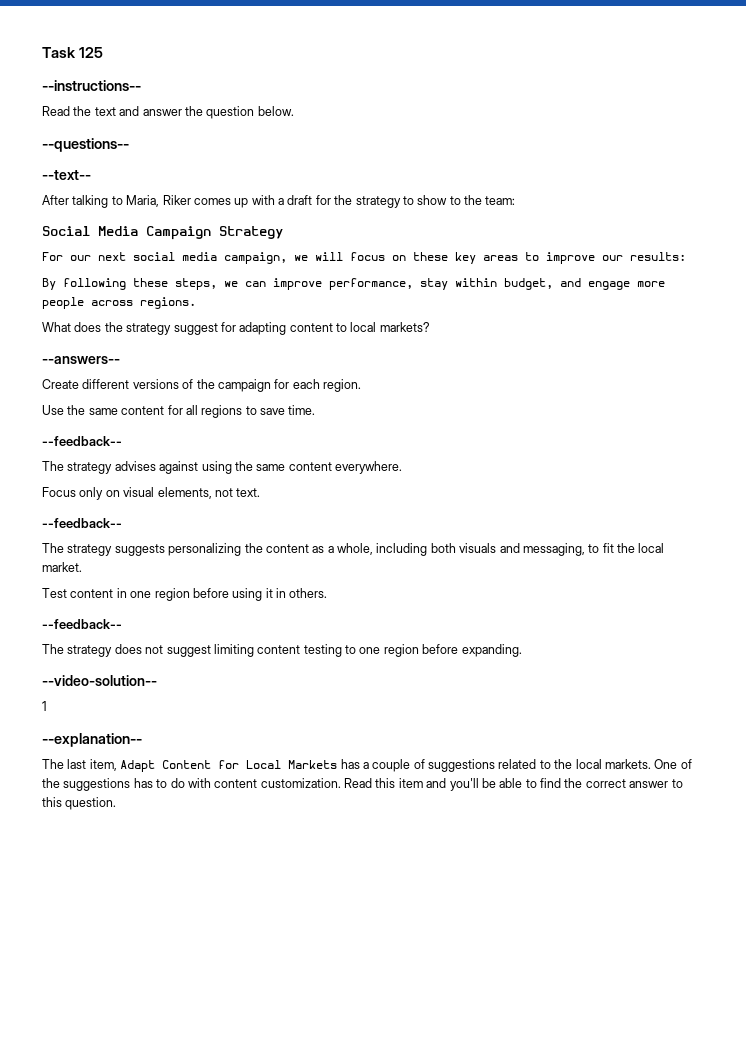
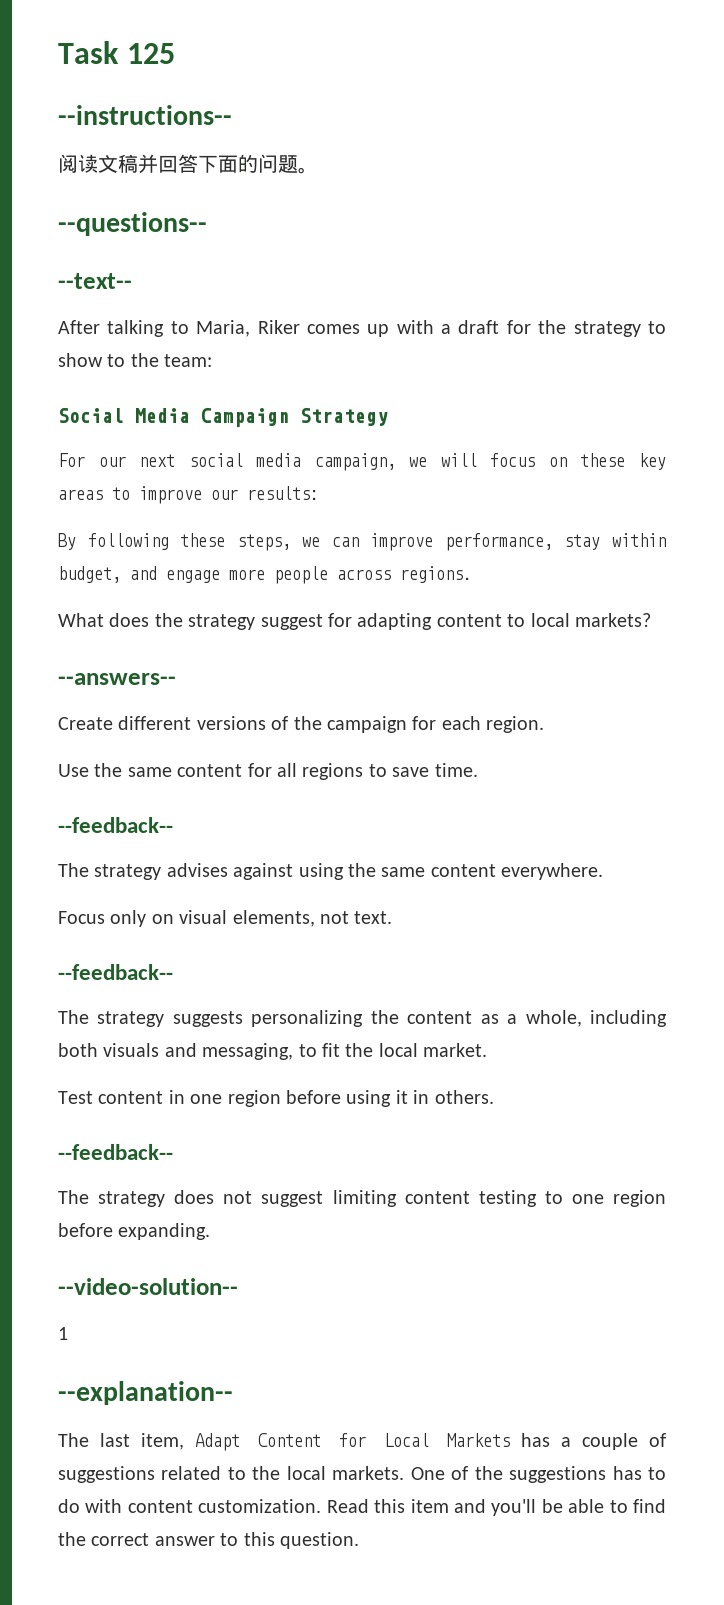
- Read the text and answer the question below.
+ 阅读文稿并回答下面的问题。

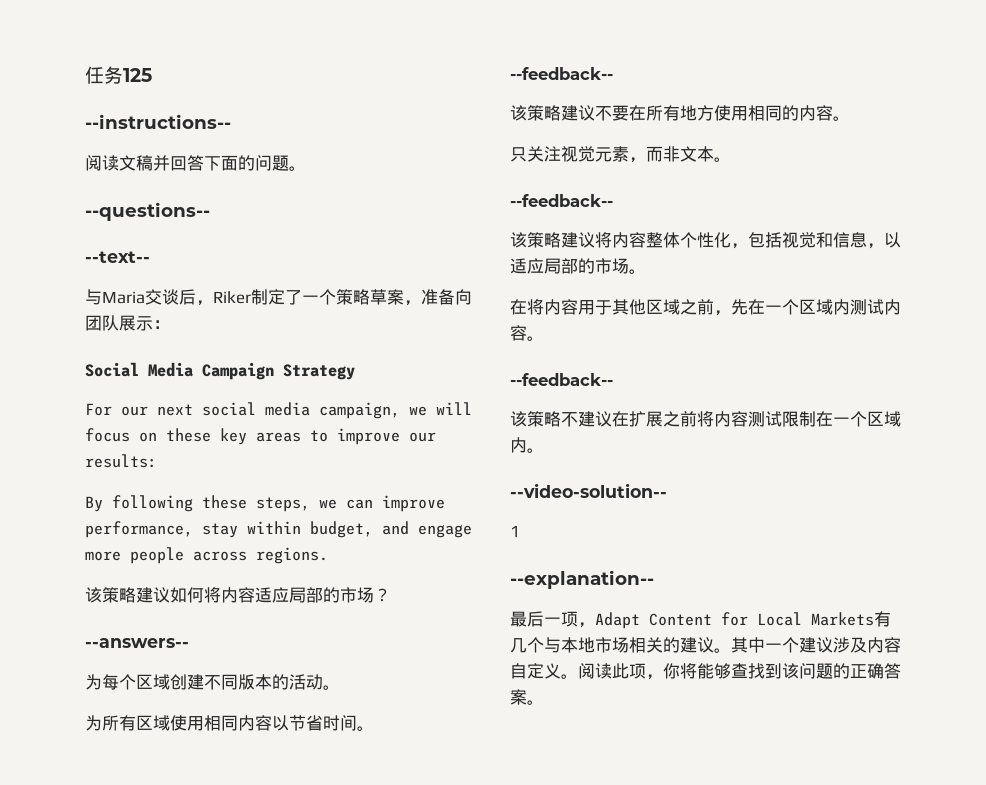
- Task 125
+ 任务125
- After talking to Maria, Riker comes up with a draft for the strategy to show to the team:
+ 与Maria交谈后，Riker制定了一个策略草案，准备向团队展示：
- What does the strategy suggest for adapting content to local markets?
+ 该策略建议如何将内容适应局部的市场？
  --answers--
- Create different versions of the campaign for each region.
- Use the same content for all regions to save time.
+ 为每个区域创建不同版本的活动。
+ 为所有区域使用相同内容以节省时间。
  --feedback--
- The strategy advises against using the same content everywhere.
- Focus only on visual elements, not text.
+ 该策略建议不要在所有地方使用相同的内容。
+ 只关注视觉元素，而非文本。
  --feedback--
- The strategy suggests personalizing the content as a whole, including both visuals and messaging, to fit the local market.
- Test content in one region before using it in others.
+ 该策略建议将内容整体个性化，包括视觉和信息，以适应局部的市场。
+ 在将内容用于其他区域之前，先在一个区域内测试内容。
  --feedback--
- The strategy does not suggest limiting content testing to one region before expanding.
+ 该策略不建议在扩展之前将内容测试限制在一个区域内。
- The last item, Adapt Content for Local Markets has a couple of suggestions related to the local markets. One of the suggestions has to do with content customization. Read this item and you'll be able to find the correct answer to this question.
+ 最后一项，Adapt Content for Local Markets有几个与本地市场相关的建议。其中一个建议涉及内容自定义。阅读此项，你将能够查找到该问题的正确答案。

